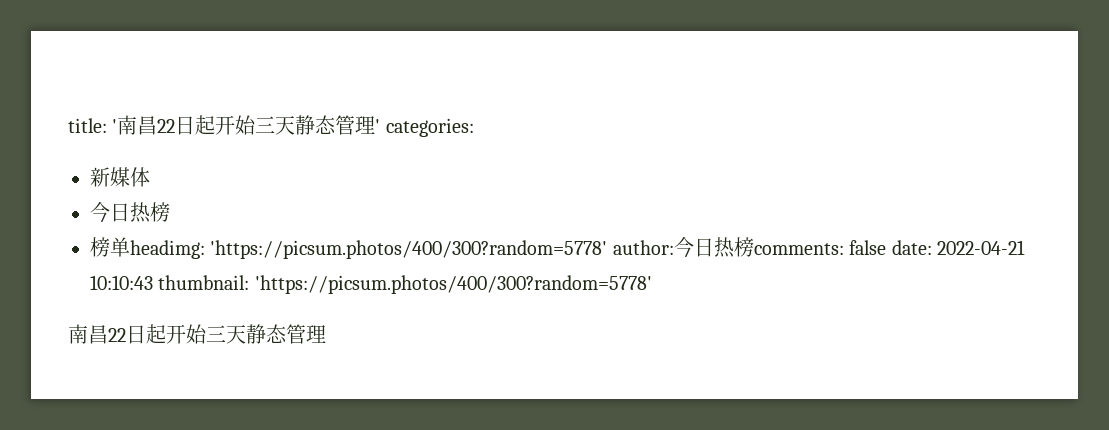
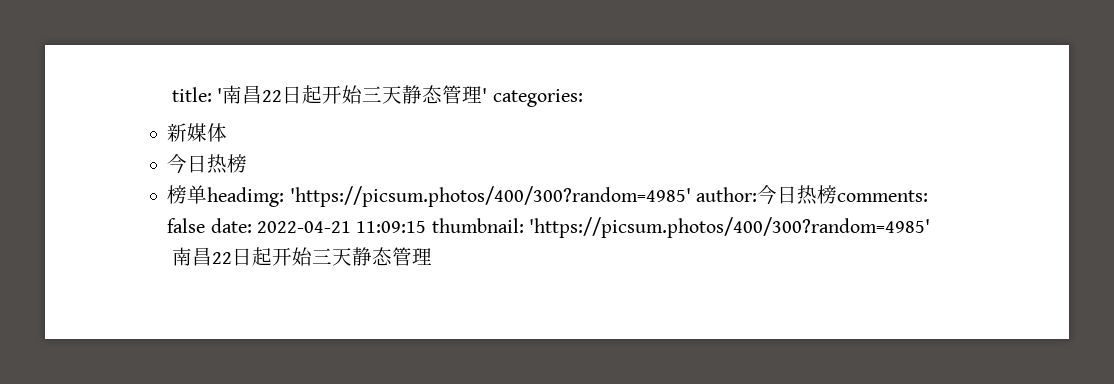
- 榜单headimg: 'https://picsum.photos/400/300?random=5778' author:今日热榜comments: false date: 2022-04-21 10:10:43 thumbnail: 'https://picsum.photos/400/300?random=5778'
+ 榜单headimg: 'https://picsum.photos/400/300?random=4985' author:今日热榜comments: false date: 2022-04-21 11:09:15 thumbnail: 'https://picsum.photos/400/300?random=4985'

